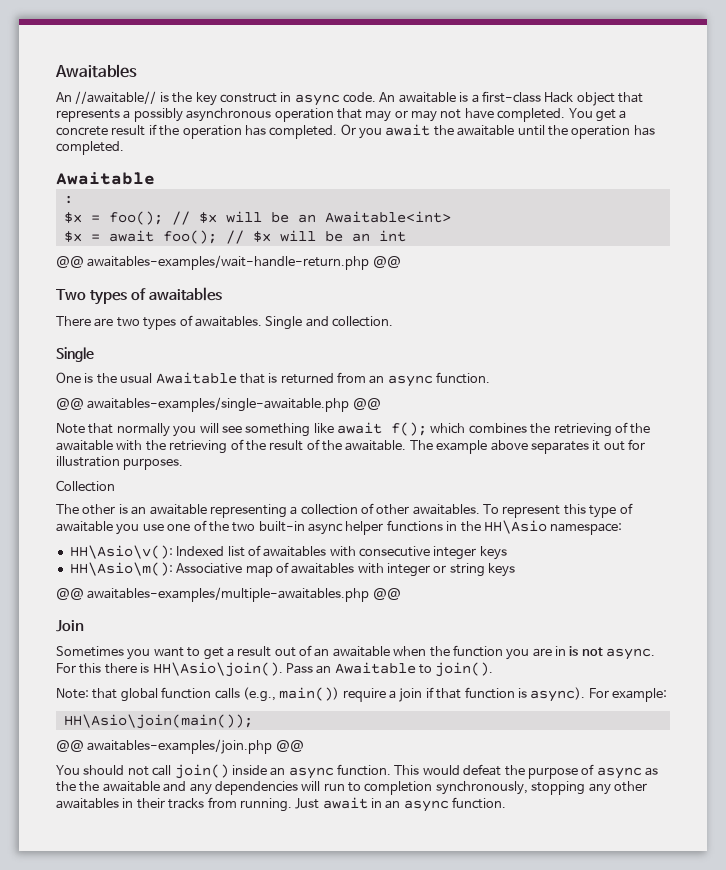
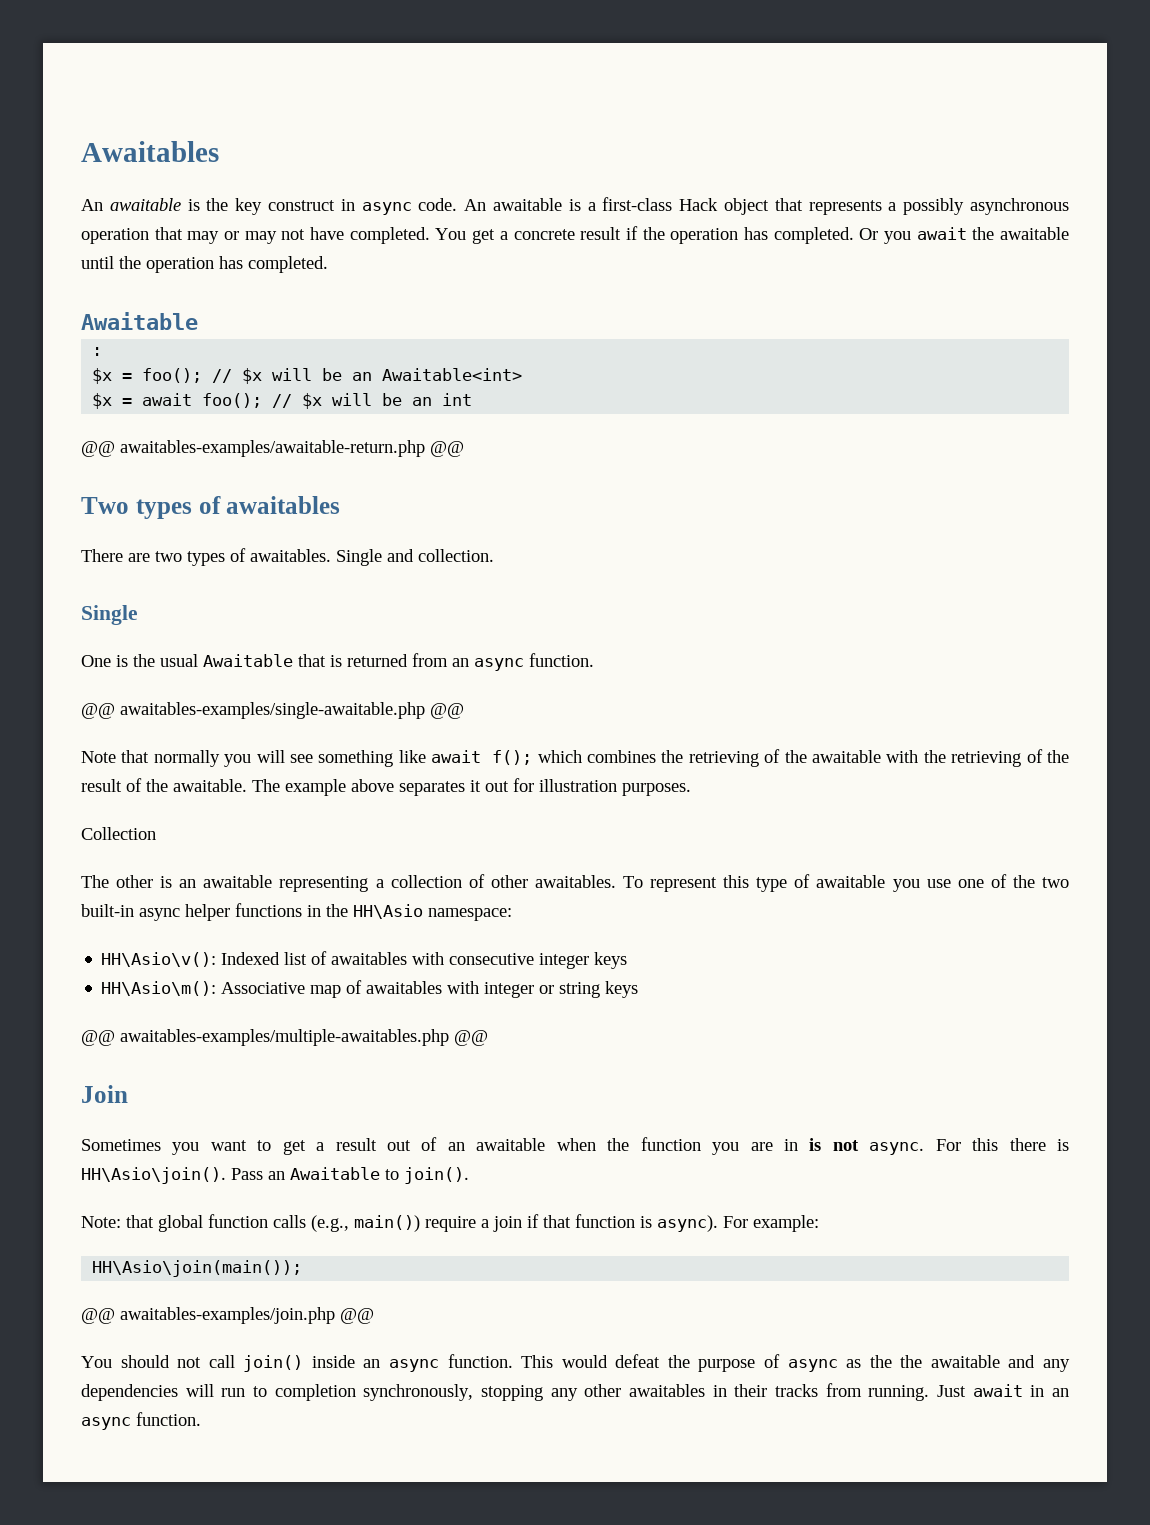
- An //awaitable// is the key construct in async code.
+ An awaitable is the key construct in async code.
- @@ awaitables-examples/wait-handle-return.php @@
+ @@ awaitables-examples/awaitable-return.php @@

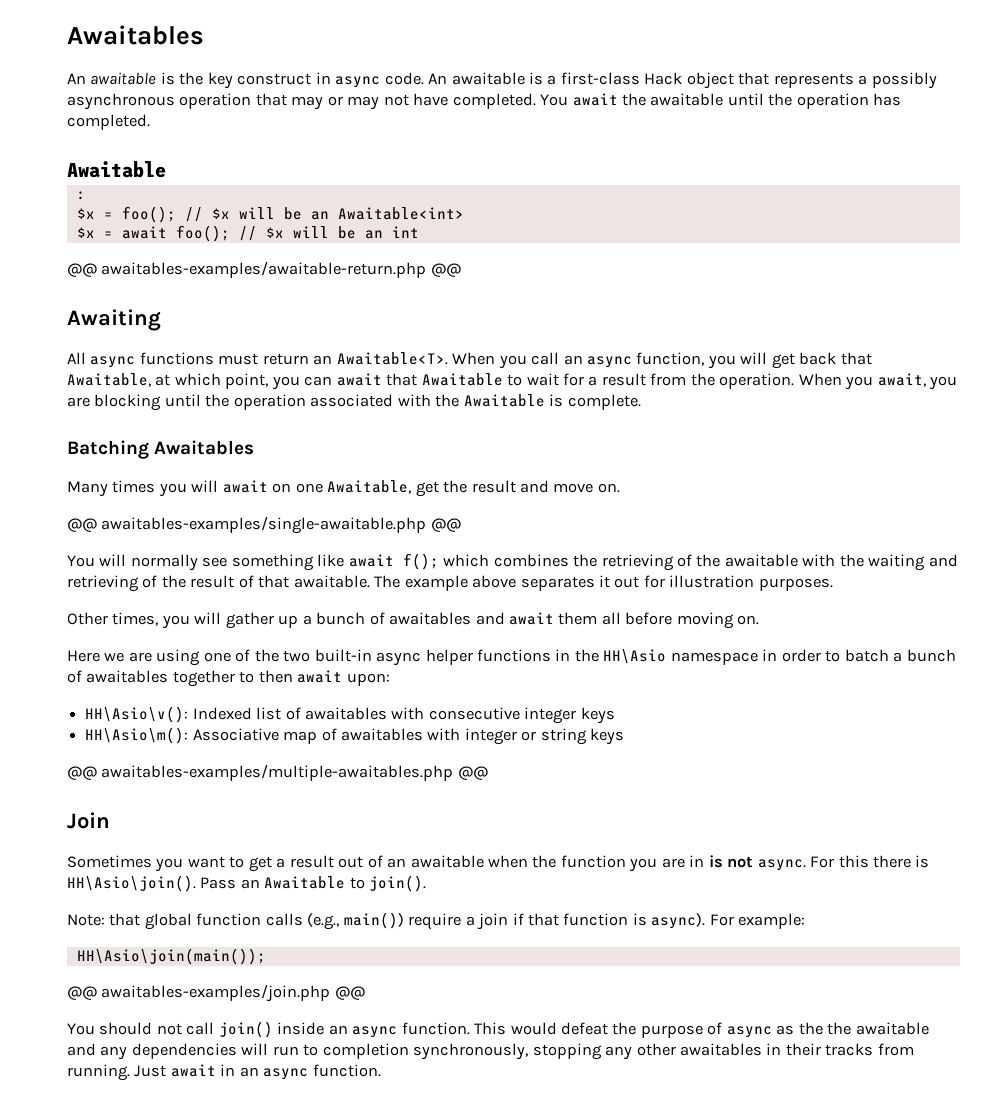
- You get a concrete result if the operation has completed. Or you await the awaitable until the operation has completed.
+ You await the awaitable until the operation has completed.
- Two types of awaitables
- There are two types of awaitables. Single and collection.
- Single
- One is the usual Awaitable that is returned from an async function.
+ Awaiting
+ All async functions must return an Awaitable<T>. When you call an async function, you will get back that Awaitable, at which point, you can await that Awaitable to wait for a result from the operation. When you await, you are blocking until the operation associated with the Awaitable is complete.
+ Batching Awaitables
+ Many times you will await on one Awaitable, get the result and move on.
  @@ awaitables-examples/single-awaitable.php @@
- Note that normally you will see something like await f(); which combines the retrieving of the awaitable with the retrieving of the result of the awaitable.
+ You will normally see something like await f(); which combines the retrieving of the awaitable with the waiting and retrieving of the result of that awaitable.
- Collection
- The other is an awaitable representing a collection of other awaitables. To represent this type of awaitable you use one of the two built-in async helper functions in the HH\Asio namespace:
+ Other times, you will gather up a bunch of awaitables and await them all before moving on.
+ Here we are using one of the two built-in async helper functions in the HH\Asio namespace in order to batch a bunch of awaitables together to then await upon:

